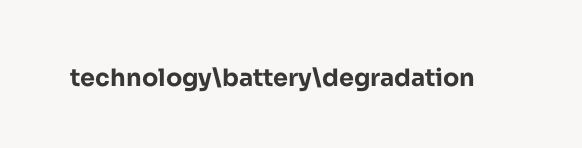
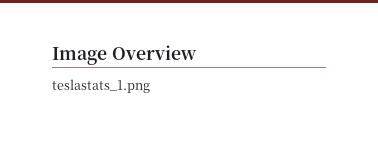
- technology\battery\degradation
+ Image Overview
+ teslastats_1.png

